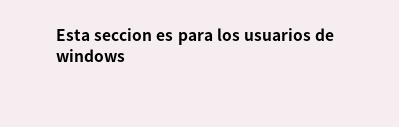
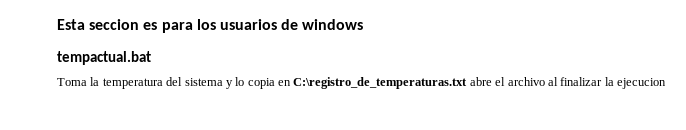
+ tempactual.bat
+ Toma la temperatura del sistema y lo copia en C:\registro_de_temperaturas.txt abre el archivo al finalizar la ejecucion

